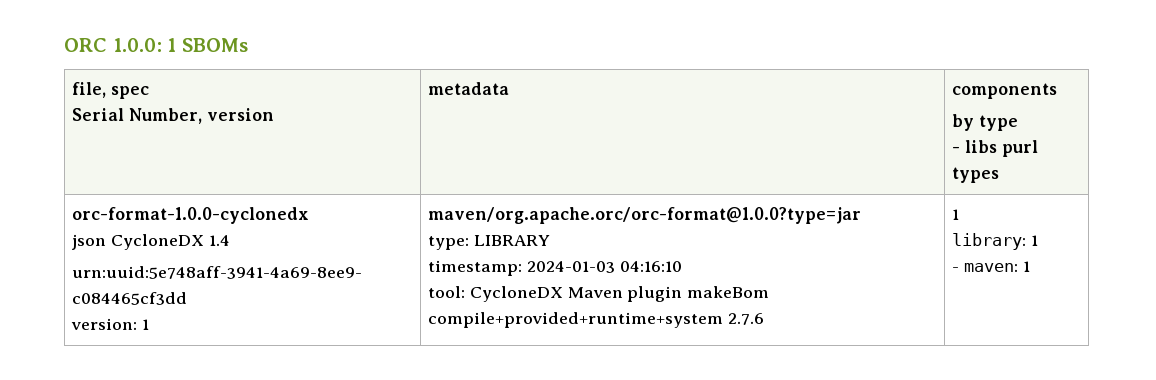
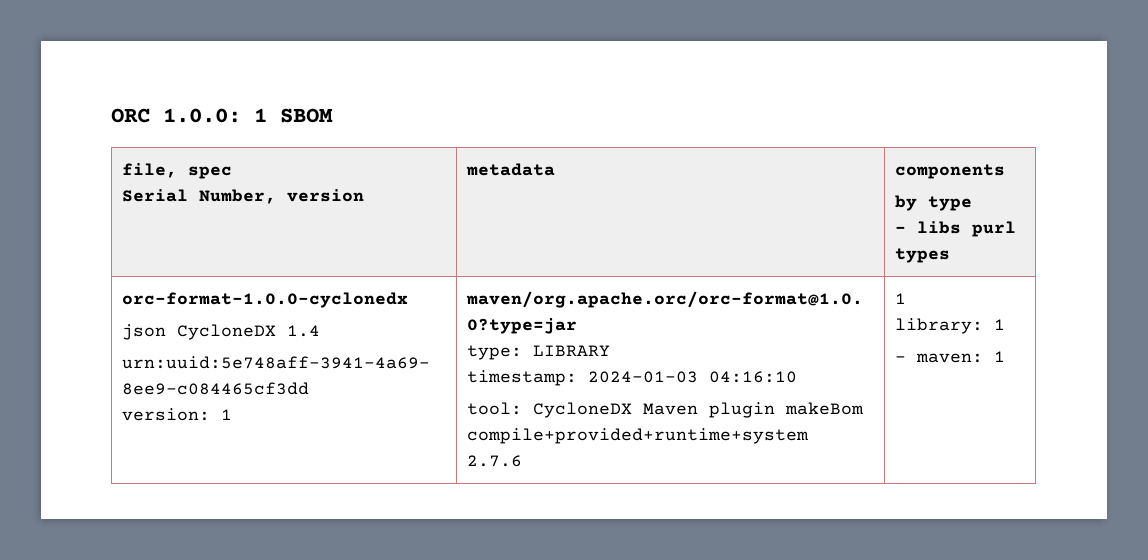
- ORC 1.0.0: 1 SBOMs
+ ORC 1.0.0: 1 SBOM

